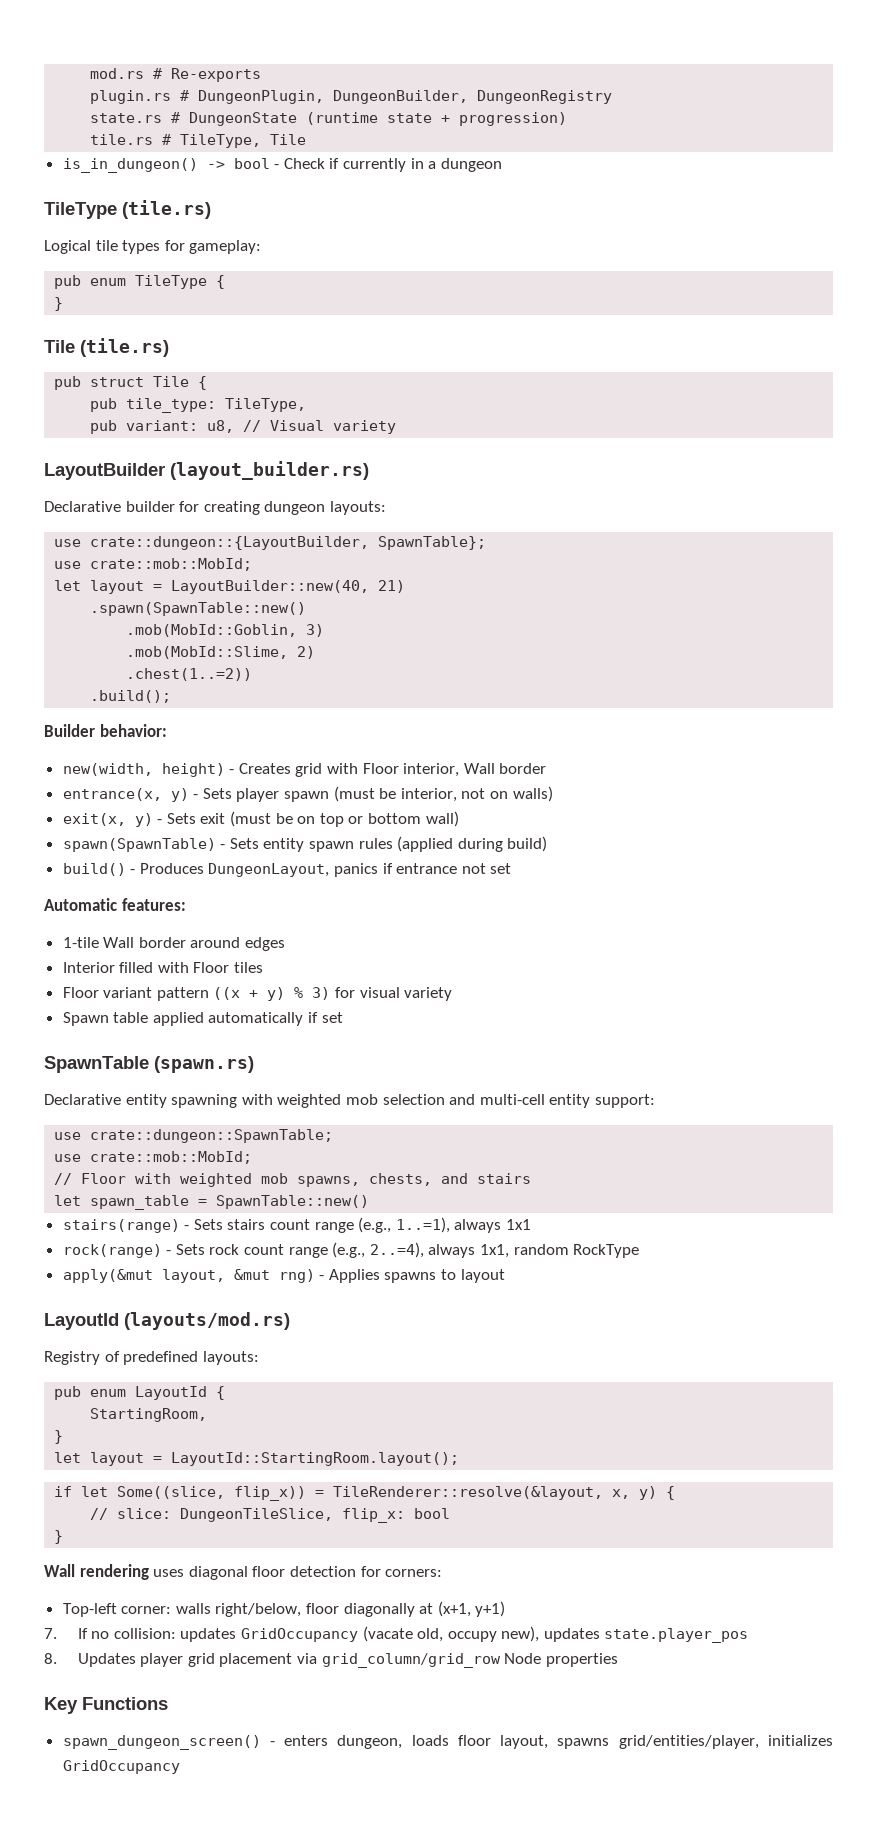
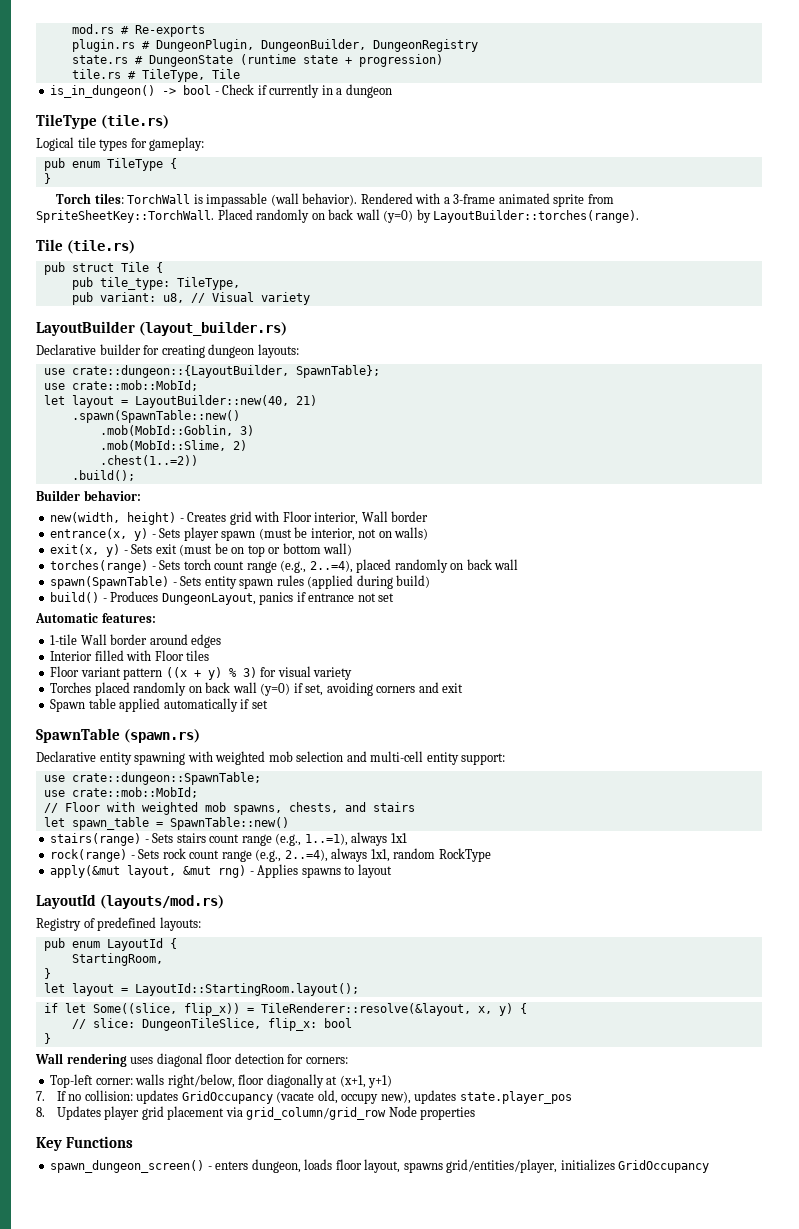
+ Torch tiles: TorchWall is impassable (wall behavior). Rendered with a 3-frame animated sprite from SpriteSheetKey::TorchWall. Placed randomly on back wall (y=0) by LayoutBuilder::torches(range).
+ torches(range) - Sets torch count range (e.g., 2..=4), placed randomly on back wall
+ Torches placed randomly on back wall (y=0) if set, avoiding corners and exit

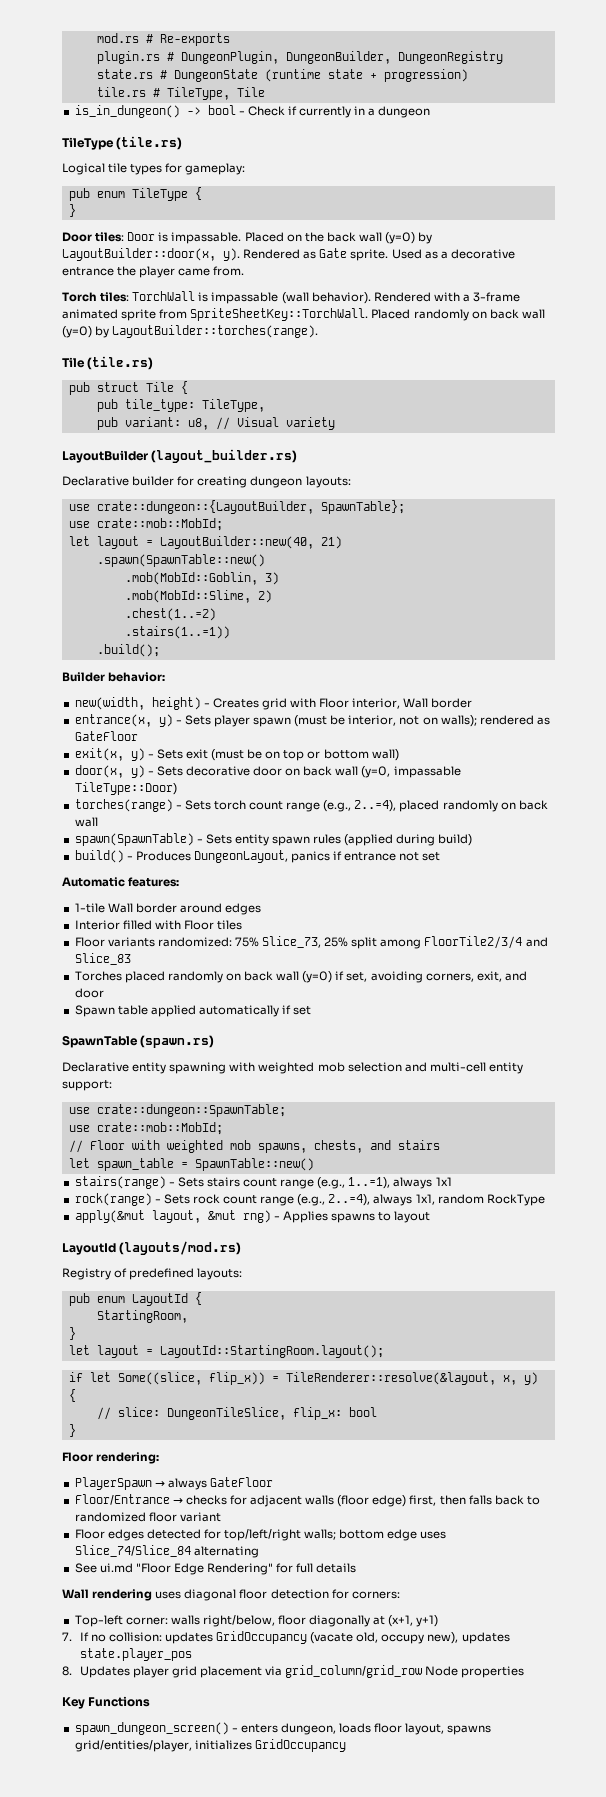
+ Door tiles: Door is impassable. Placed on the back wall (y=0) by LayoutBuilder::door(x, y). Rendered as Gate sprite. Used as a decorative entrance the player came from.
- .chest(1..=2))
+ .chest(1..=2)
+ .stairs(1..=1))
- entrance(x, y) - Sets player spawn (must be interior, not on walls)
+ entrance(x, y) - Sets player spawn (must be interior, not on walls); rendered as GateFloor
+ door(x, y) - Sets decorative door on back wall (y=0, impassable TileType::Door)
- Floor variant pattern ((x + y) % 3) for visual variety
+ Floor variants randomized: 75% Slice_73, 25% split among FloorTile2/3/4 and Slice_83
- Torches placed randomly on back wall (y=0) if set, avoiding corners and exit
+ Torches placed randomly on back wall (y=0) if set, avoiding corners, exit, and door
+ Floor rendering:
+ PlayerSpawn → always GateFloor
+ Floor/Entrance → checks for adjacent walls (floor edge) first, then falls back to randomized floor variant
+ Floor edges detected for top/left/right walls; bottom edge uses Slice_74/Slice_84 alternating
+ See ui.md "Floor Edge Rendering" for full details

